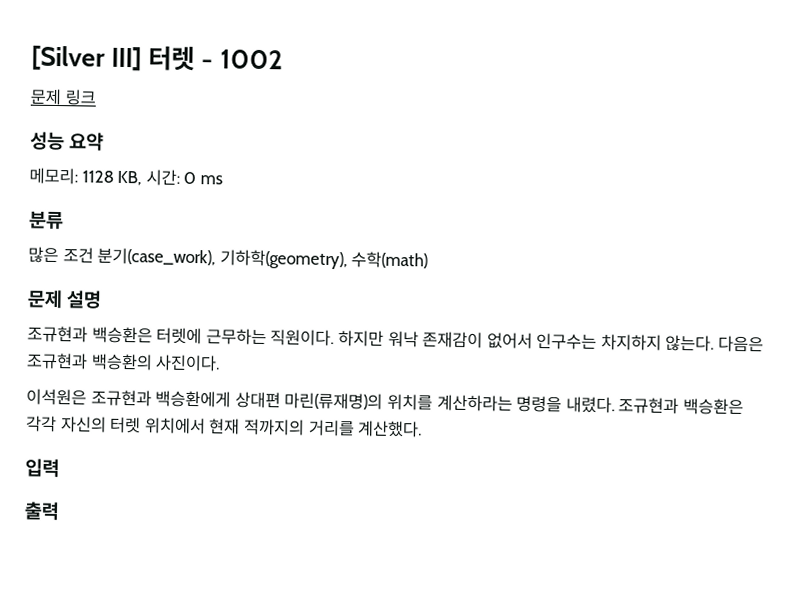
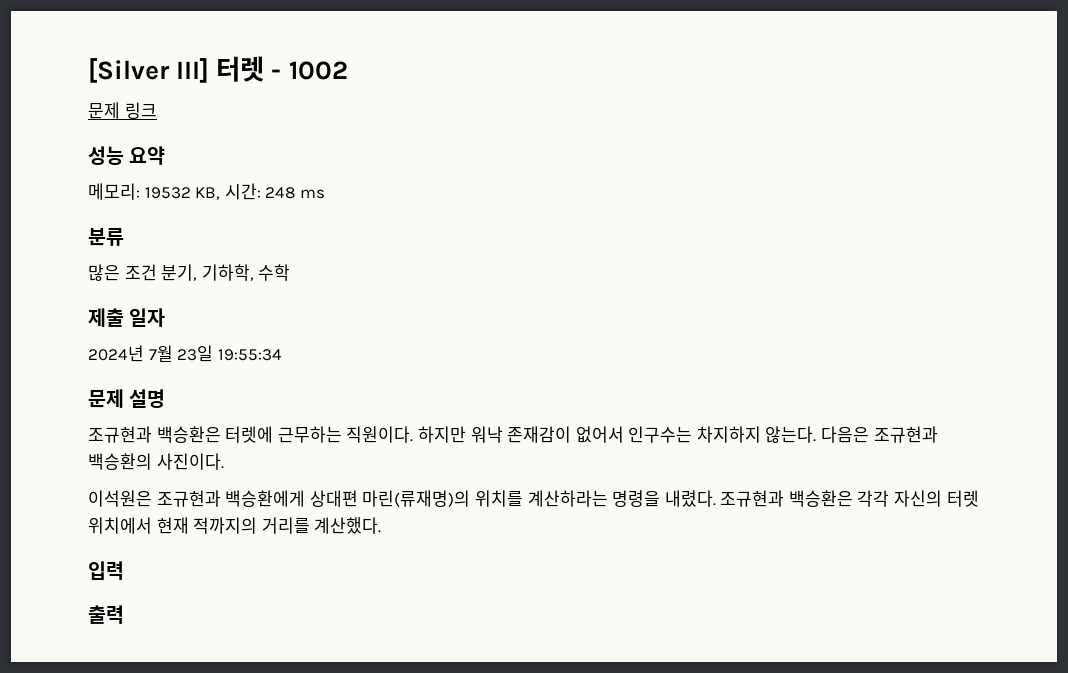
- 메모리: 1128 KB, 시간: 0 ms
+ 메모리: 19532 KB, 시간: 248 ms
- 많은 조건 분기(case_work), 기하학(geometry), 수학(math)
+ 많은 조건 분기, 기하학, 수학
+ 제출 일자
+ 2024년 7월 23일 19:55:34

